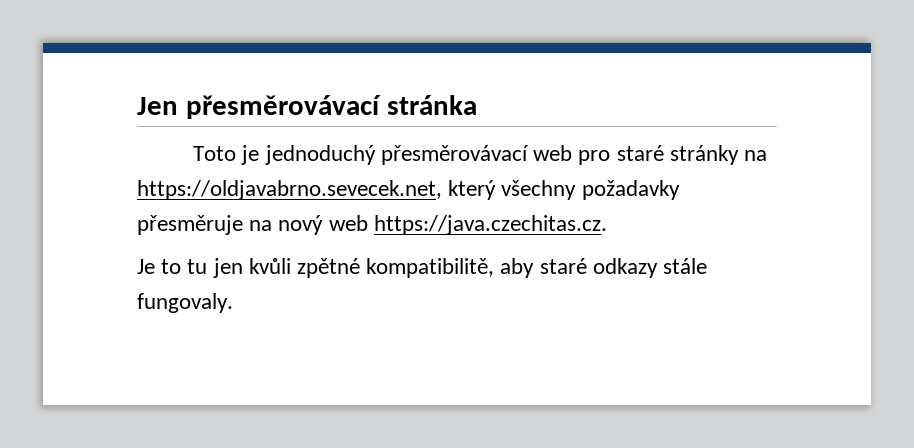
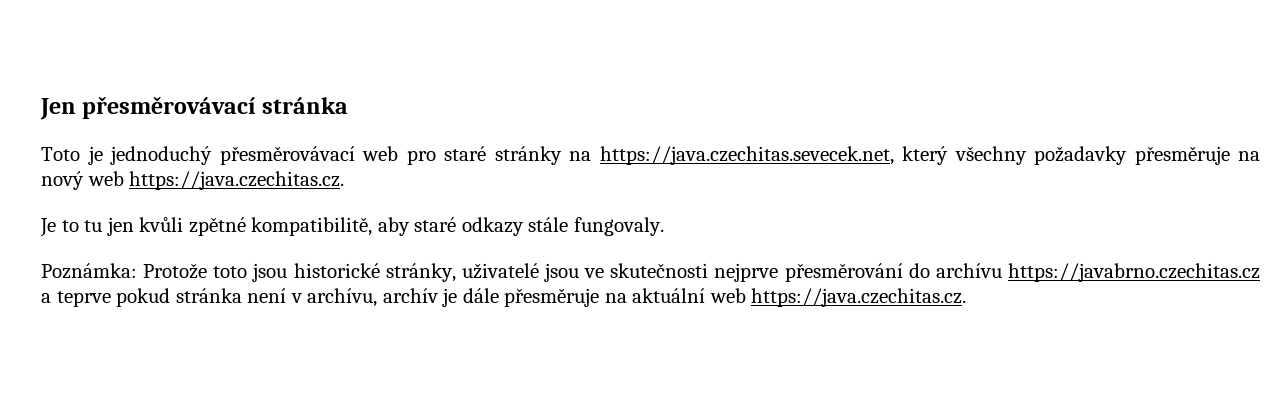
- Toto je jednoduchý přesměrovávací web pro staré stránky na https://oldjavabrno.sevecek.net, který všechny požadavky přesměruje na nový web https://java.czechitas.cz.
+ Toto je jednoduchý přesměrovávací web pro staré stránky na https://java.czechitas.sevecek.net, který všechny požadavky přesměruje na nový web https://java.czechitas.cz.
+ Poznámka: Protože toto jsou historické stránky, uživatelé jsou ve skutečnosti nejprve přesměrování do archívu https://javabrno.czechitas.cz a teprve pokud stránka není v archívu, archív je dále přesměruje na aktuální web https://java.czechitas.cz.

